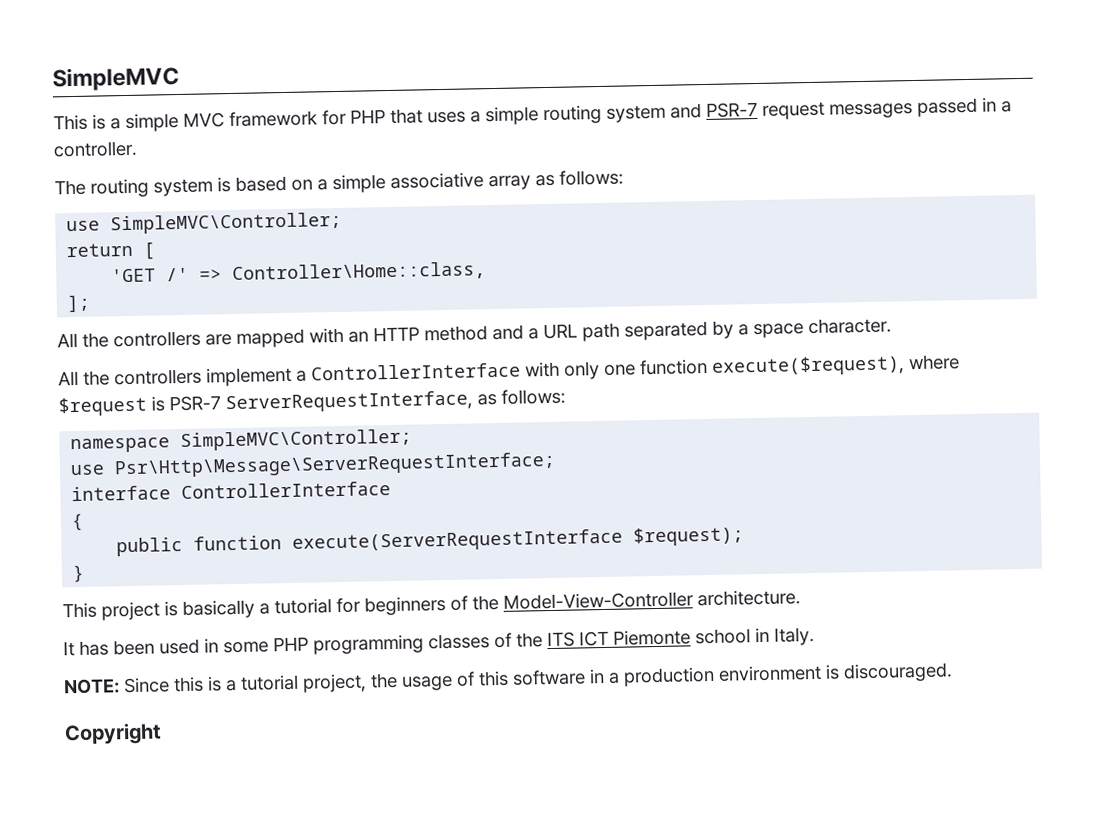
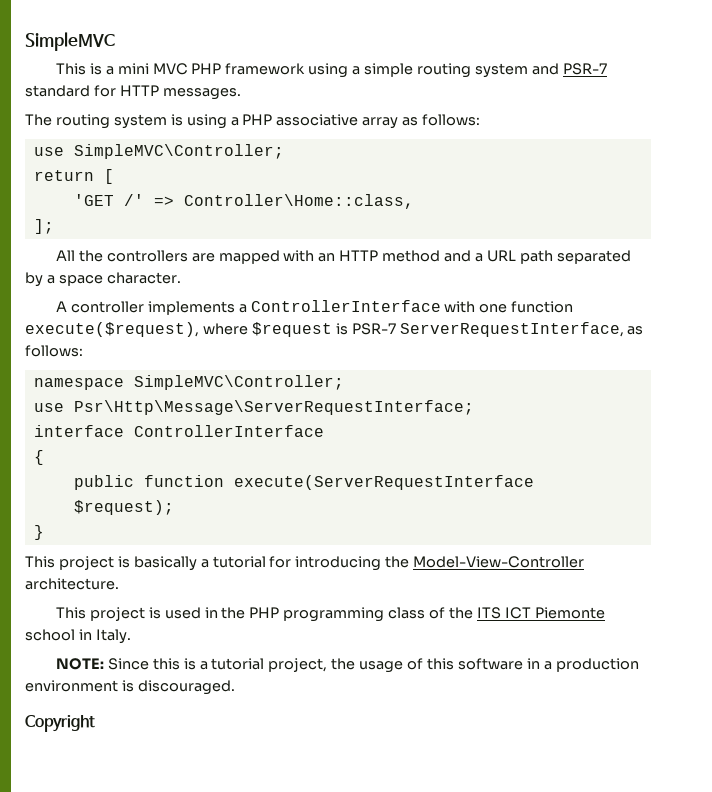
- This is a simple MVC framework for PHP that uses a simple routing system and PSR-7 request messages passed in a controller.
+ This is a mini MVC PHP framework using a simple routing system and PSR-7 standard for HTTP messages.
- The routing system is based on a simple associative array as follows:
+ The routing system is using a PHP associative array as follows:
- All the controllers implement a ControllerInterface with only one function execute($request), where $request is PSR-7 ServerRequestInterface, as follows:
+ A controller implements a ControllerInterface with one function execute($request), where $request is PSR-7 ServerRequestInterface, as follows:
- This project is basically a tutorial for beginners of the Model-View-Controller architecture.
+ This project is basically a tutorial for introducing the Model-View-Controller architecture.
- It has been used in some PHP programming classes of the ITS ICT Piemonte school in Italy.
+ This project is used in the PHP programming class of the ITS ICT Piemonte school in Italy.

